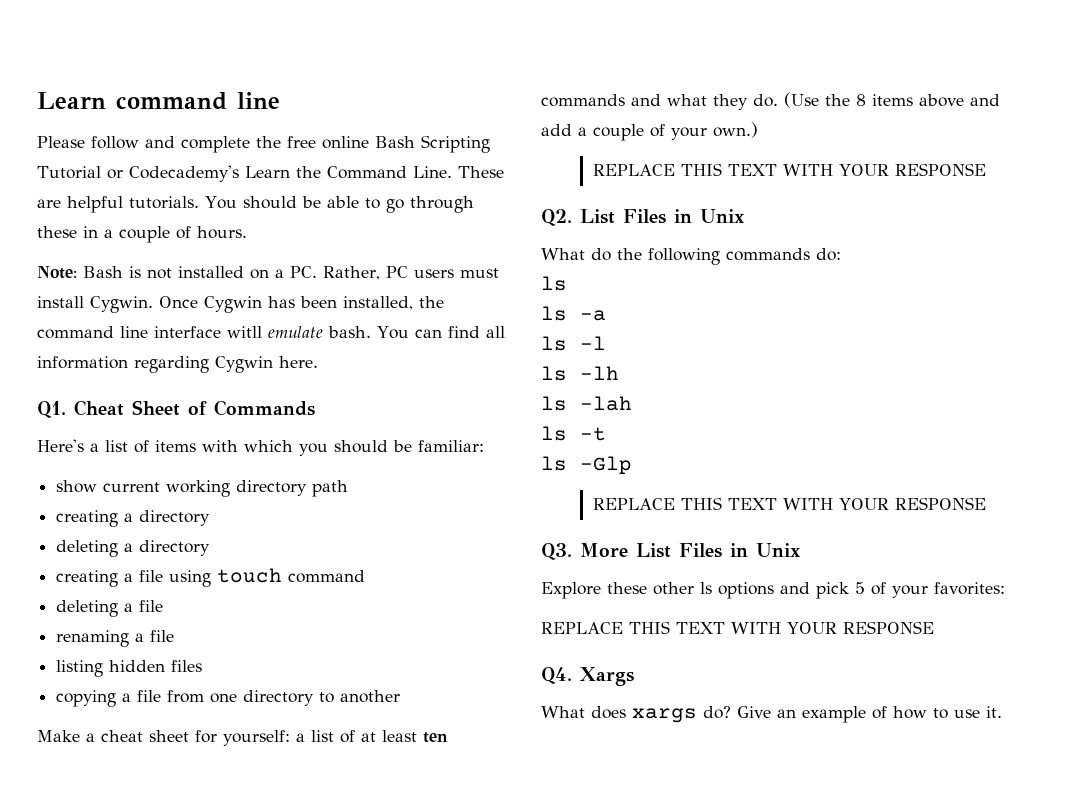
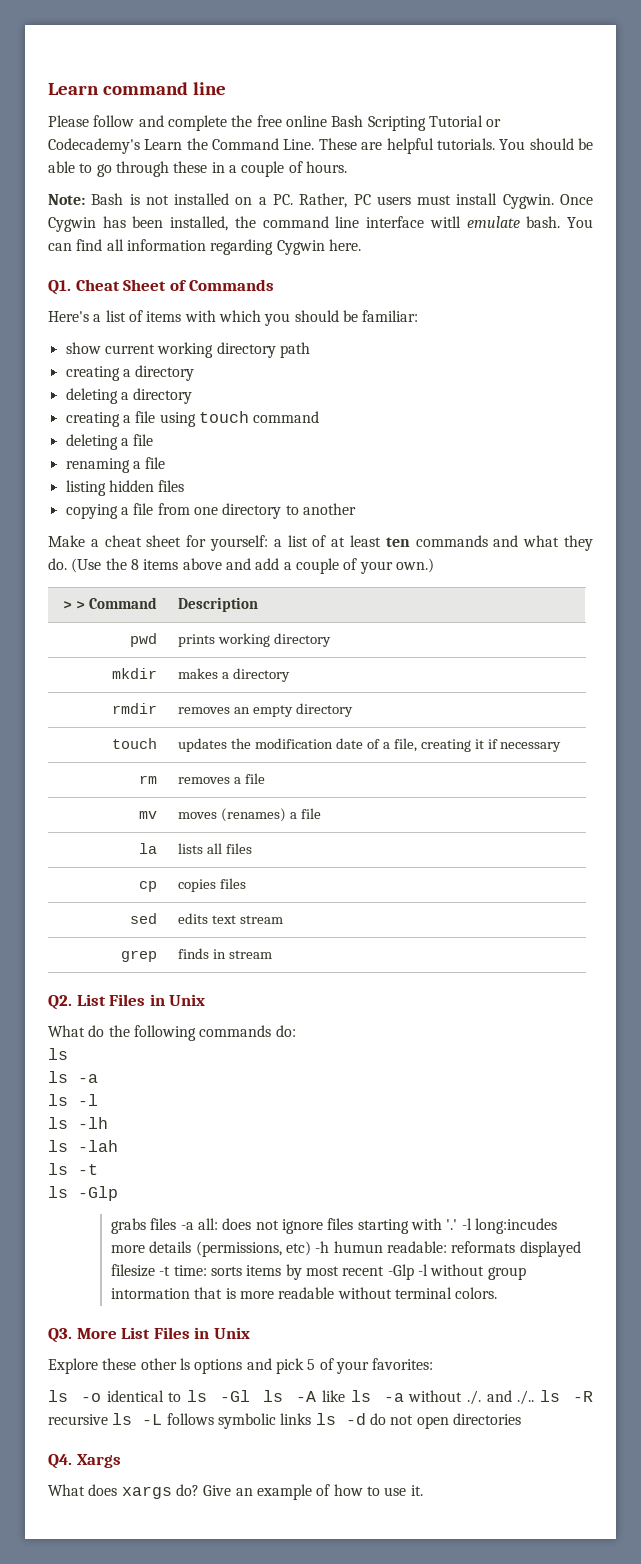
  (Use the 8 items above and add a couple of your own.)
- REPLACE THIS TEXT WITH YOUR RESPONSE
+ > > Command | Description
+ pwd | prints working directory
+ mkdir | makes a directory
+ rmdir | removes an empty directory
+ touch | updates the modification date of a file, creating it if necessary
+ rm | removes a file
+ mv | moves (renames) a file
+ la | lists all files
+ cp | copies files
+ sed | edits text stream
+ grep | finds in stream
  ls -Glp
- REPLACE THIS TEXT WITH YOUR RESPONSE
+ grabs files -a all: does not ignore files starting with '.' -l long:incudes more details (permissions, etc) -h humun readable: reformats displayed filesize -t time: sorts items by most recent -Glp -l without group intormation that is more readable without terminal colors.
  Explore these other ls options and pick 5 of your favorites:
- REPLACE THIS TEXT WITH YOUR RESPONSE
+ ls -o identical to ls -Gl ls -A like ls -a without ./. and ./.. ls -R recursive ls -L follows symbolic links ls -d do not open directories

